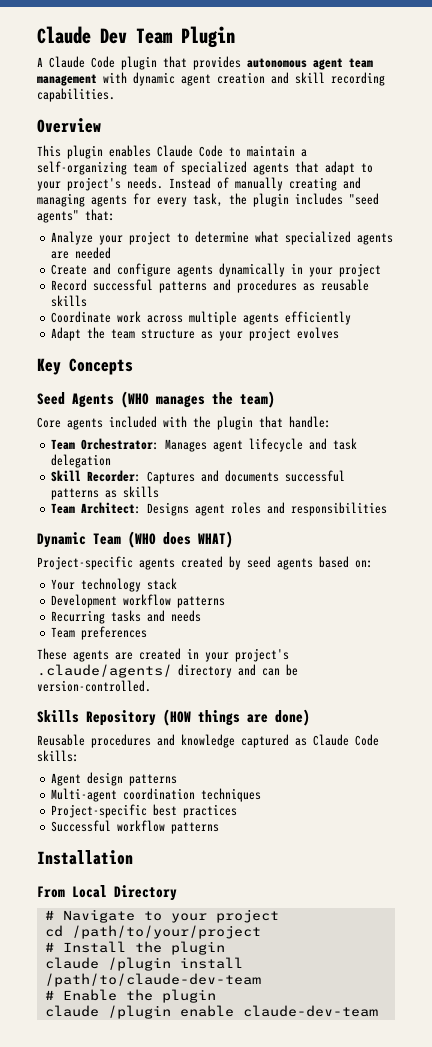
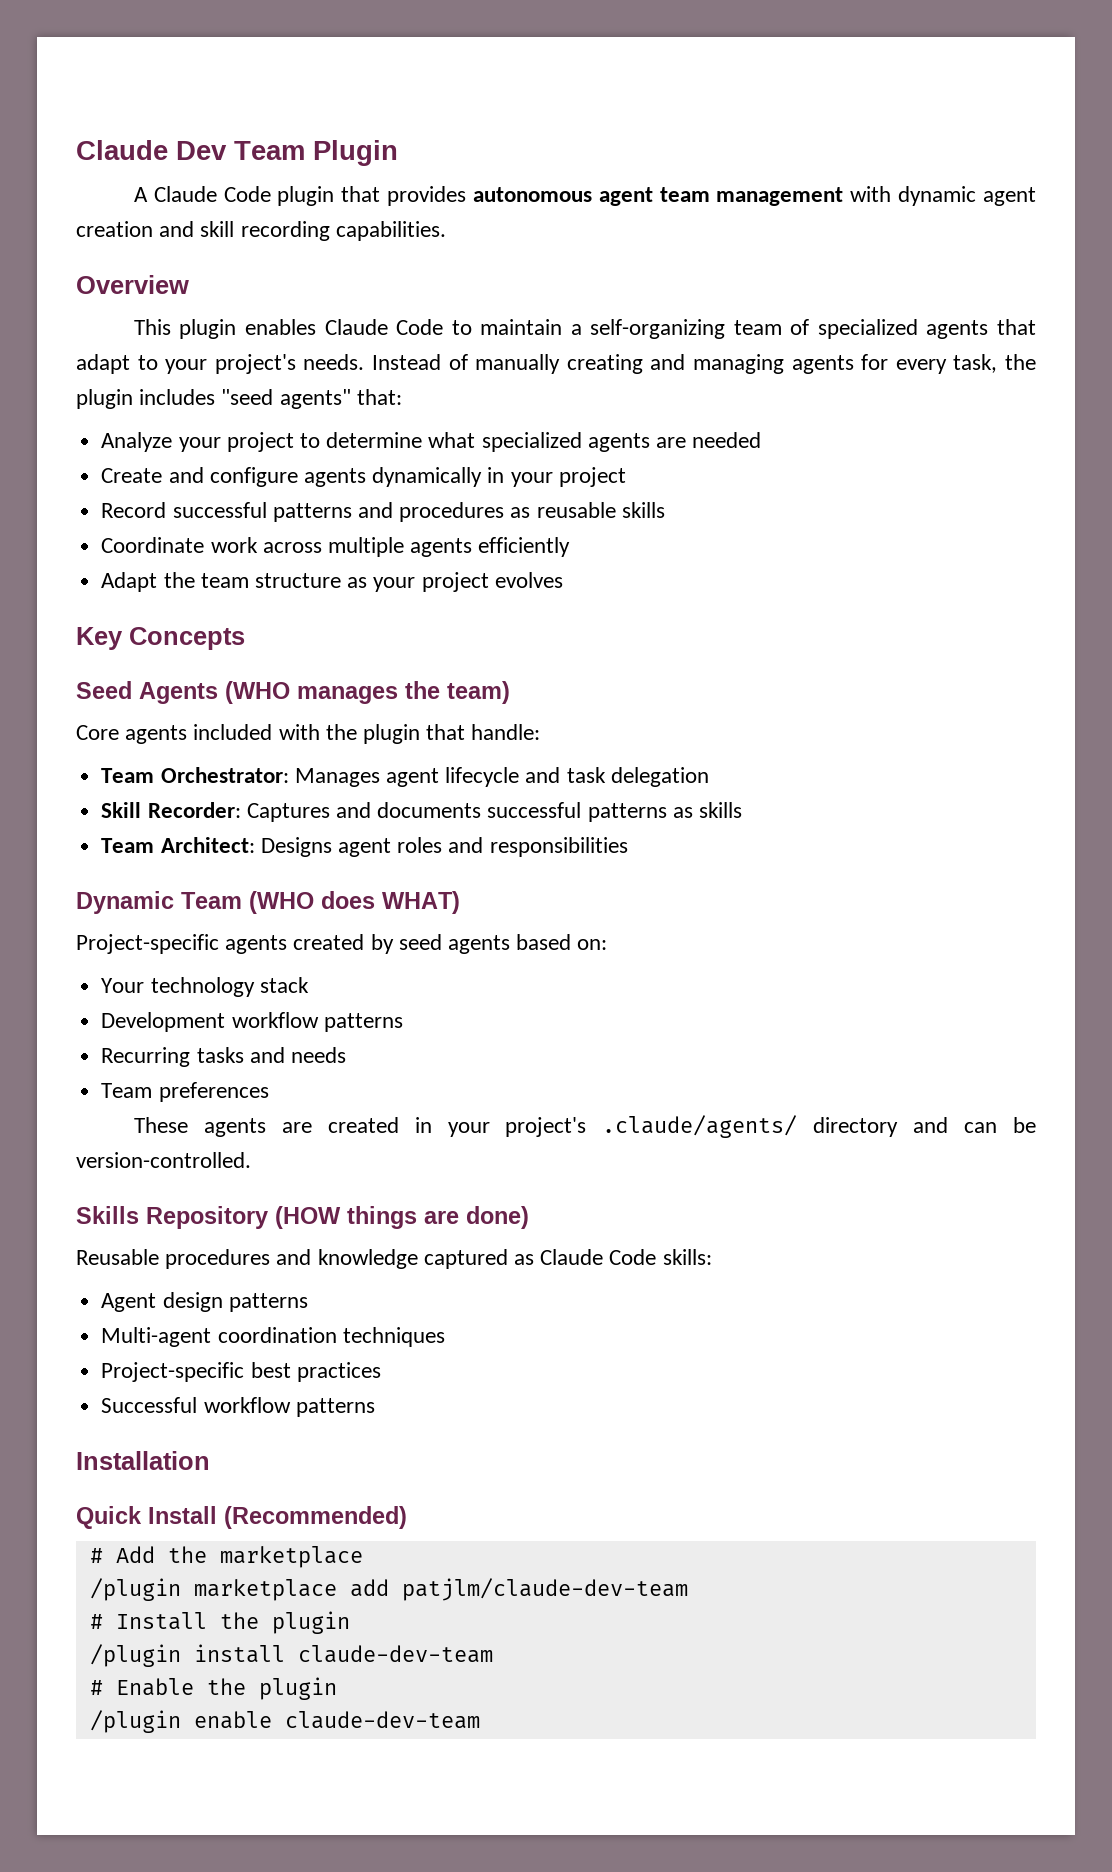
- From Local Directory
- # Navigate to your project
- cd /path/to/your/project
+ Quick Install (Recommended)
+ # Add the marketplace
+ /plugin marketplace add patjlm/claude-dev-team
- claude /plugin install /path/to/claude-dev-team
+ /plugin install claude-dev-team
- claude /plugin enable claude-dev-team
+ /plugin enable claude-dev-team

